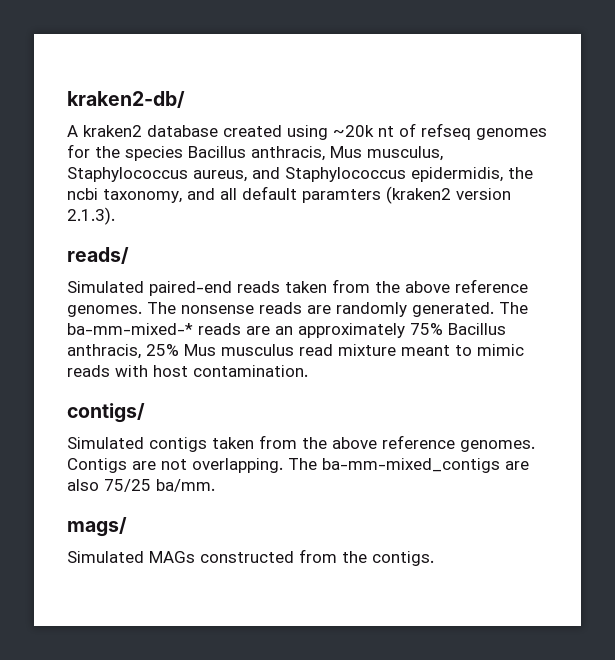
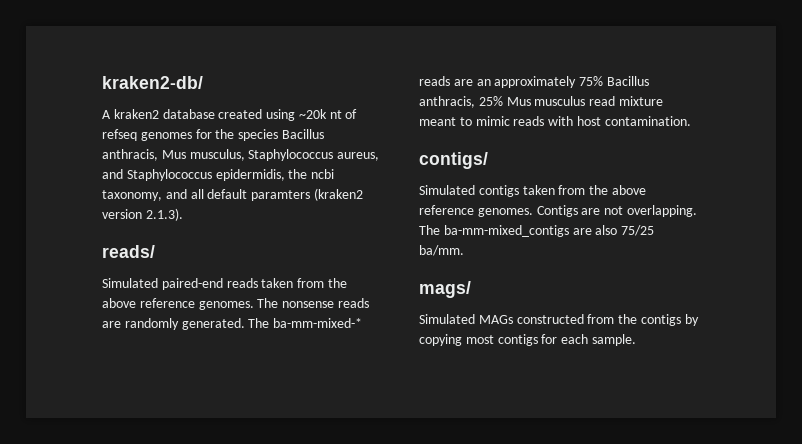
- Simulated MAGs constructed from the contigs.
+ Simulated MAGs constructed from the contigs by copying most contigs for each sample.

